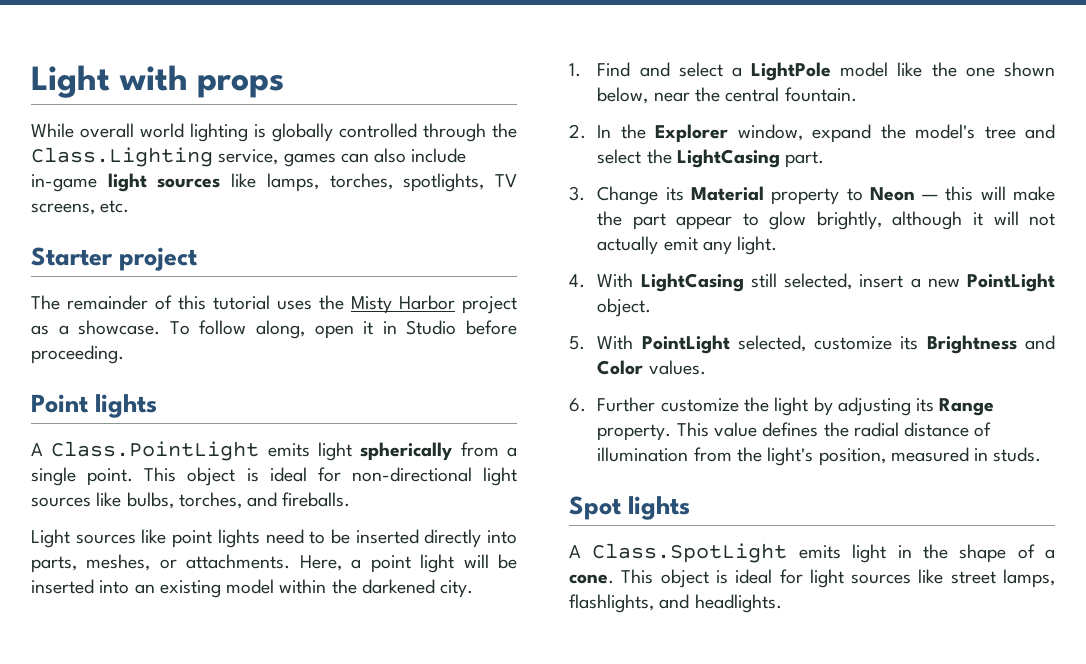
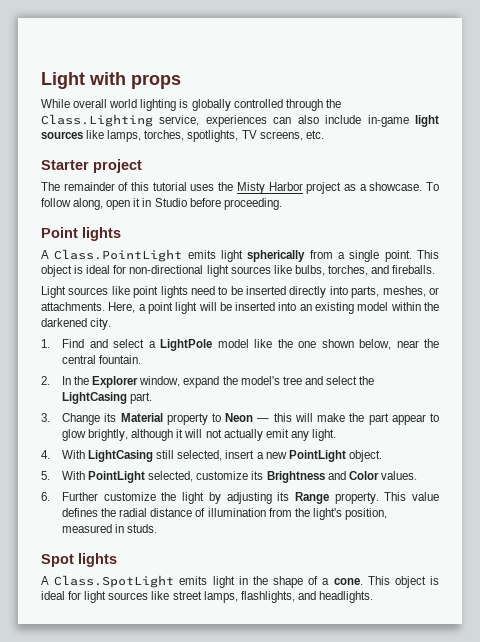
- While overall world lighting is globally controlled through the Class.Lighting service, games can also include in-game light sources like lamps, torches, spotlights, TV screens, etc.
+ While overall world lighting is globally controlled through the Class.Lighting service, experiences can also include in-game light sources like lamps, torches, spotlights, TV screens, etc.

